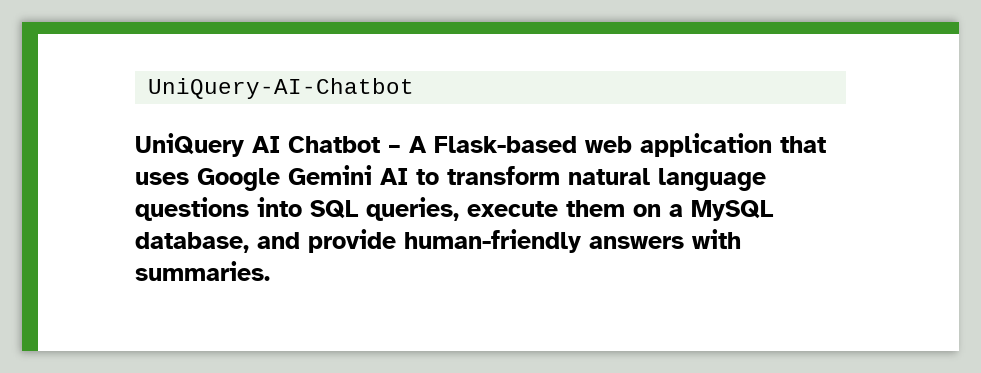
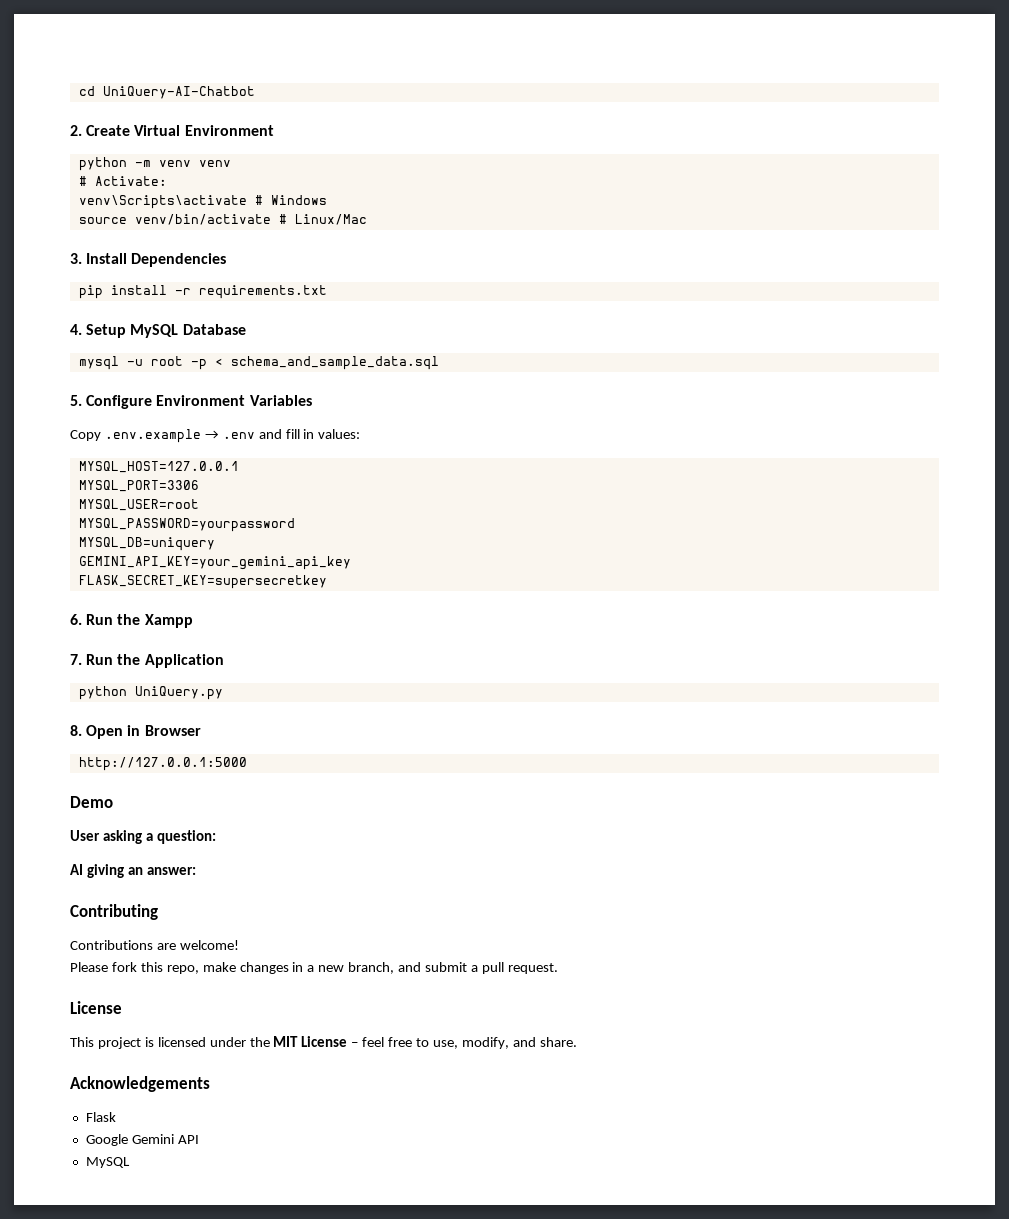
- UniQuery-AI-Chatbot
+ cd UniQuery-AI-Chatbot
- UniQuery AI Chatbot – A Flask-based web application that uses Google Gemini AI to transform natural language questions into SQL queries, execute them on a MySQL database, and provide human-friendly answers with summaries.
+ 2. Create Virtual Environment
+ python -m venv venv
+ # Activate:
+ venv\Scripts\activate # Windows
+ source venv/bin/activate # Linux/Mac
+ 3. Install Dependencies
+ pip install -r requirements.txt
+ 4. Setup MySQL Database
+ mysql -u root -p < schema_and_sample_data.sql
+ 5. Configure Environment Variables
+ Copy .env.example → .env and fill in values:
+ MYSQL_HOST=127.0.0.1
+ MYSQL_PORT=3306
+ MYSQL_USER=root
+ MYSQL_PASSWORD=yourpassword
+ MYSQL_DB=uniquery
+ GEMINI_API_KEY=your_gemini_api_key
+ FLASK_SECRET_KEY=supersecretkey
+ 6. Run the Xampp
+ 7. Run the Application
+ python UniQuery.py
+ 8. Open in Browser
+ http://127.0.0.1:5000
+ Demo
+ User asking a question:
+ AI giving an answer:
+ Contributing
+ Contributions are welcome!
+ Please fork this repo, make changes in a new branch, and submit a pull request.
+ License
+ This project is licensed under the MIT License – feel free to use, modify, and share.
+ Acknowledgements
+ Flask
+ Google Gemini API
+ MySQL

